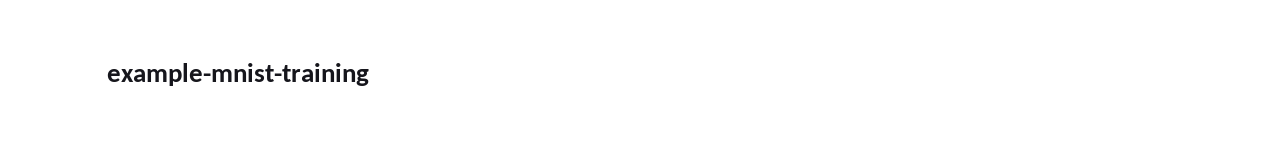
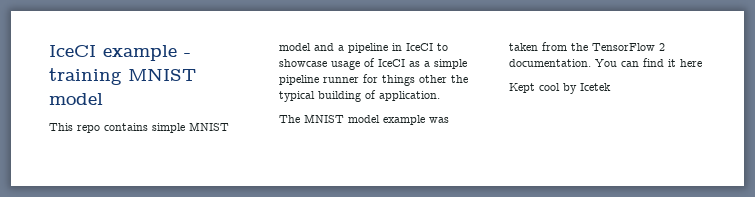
- example-mnist-training
+ IceCI example - training MNIST model
+ This repo contains simple MNIST model and a pipeline in IceCI to showcase usage of IceCI as a simple pipeline runner for things other the typical building of application.
+ The MNIST model example was taken from the TensorFlow 2 documentation. You can find it here
+ Kept cool by Icetek

